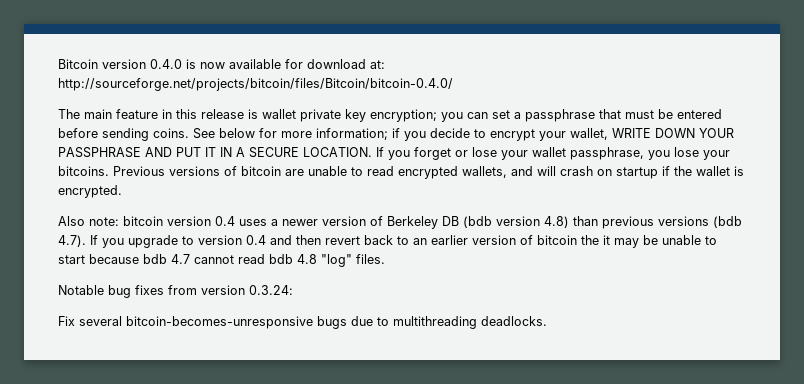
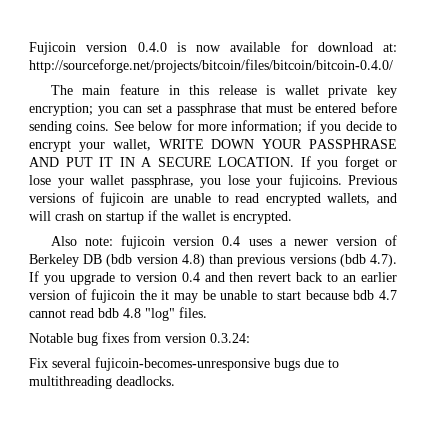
- Bitcoin version 0.4.0 is now available for download at: http://sourceforge.net/projects/bitcoin/files/Bitcoin/bitcoin-0.4.0/
+ Fujicoin version 0.4.0 is now available for download at: http://sourceforge.net/projects/bitcoin/files/bitcoin/bitcoin-0.4.0/
- If you forget or lose your wallet passphrase, you lose your bitcoins.
+ If you forget or lose your wallet passphrase, you lose your fujicoins.
- Previous versions of bitcoin are unable to read encrypted wallets, and will crash on startup if the wallet is encrypted.
+ Previous versions of fujicoin are unable to read encrypted wallets, and will crash on startup if the wallet is encrypted.
- Also note: bitcoin version 0.4 uses a newer version of Berkeley DB (bdb version 4.8) than previous versions (bdb 4.7). If you upgrade to version 0.4 and then revert back to an earlier version of bitcoin the it may be unable to start because bdb 4.7 cannot read bdb 4.8 "log" files.
+ Also note: fujicoin version 0.4 uses a newer version of Berkeley DB (bdb version 4.8) than previous versions (bdb 4.7). If you upgrade to version 0.4 and then revert back to an earlier version of fujicoin the it may be unable to start because bdb 4.7 cannot read bdb 4.8 "log" files.
- Fix several bitcoin-becomes-unresponsive bugs due to multithreading deadlocks.
+ Fix several fujicoin-becomes-unresponsive bugs due to multithreading deadlocks.

